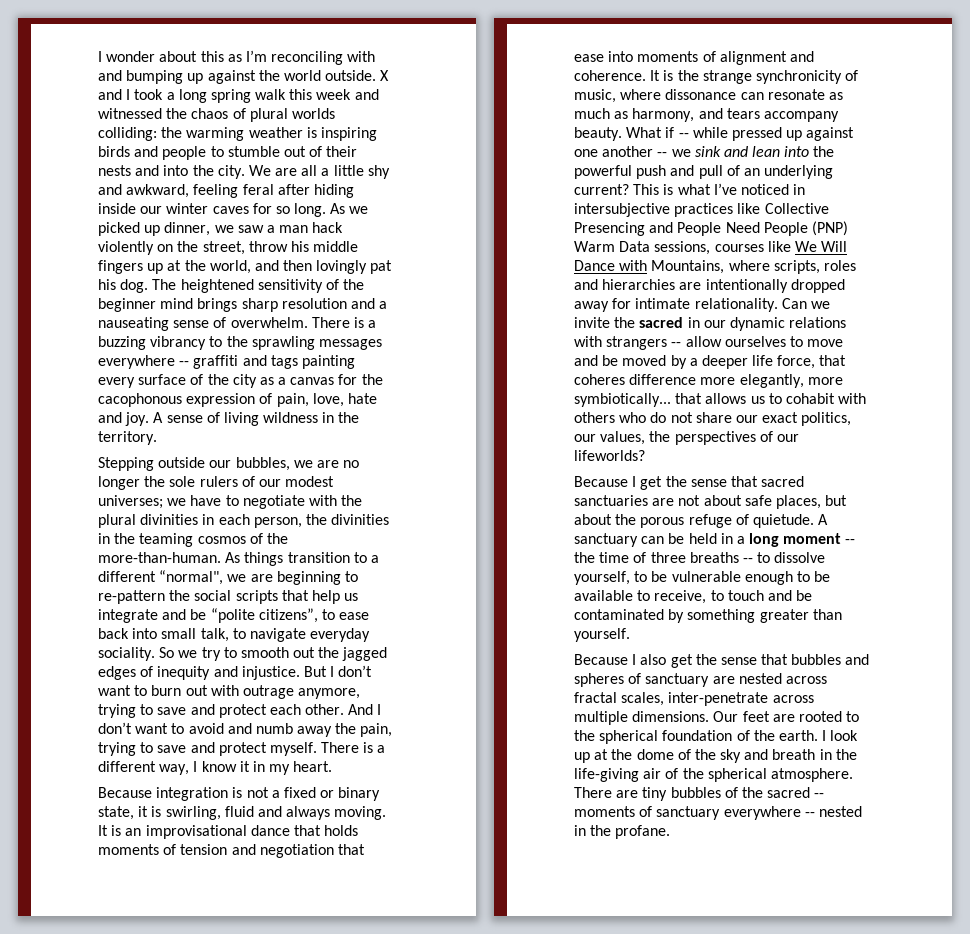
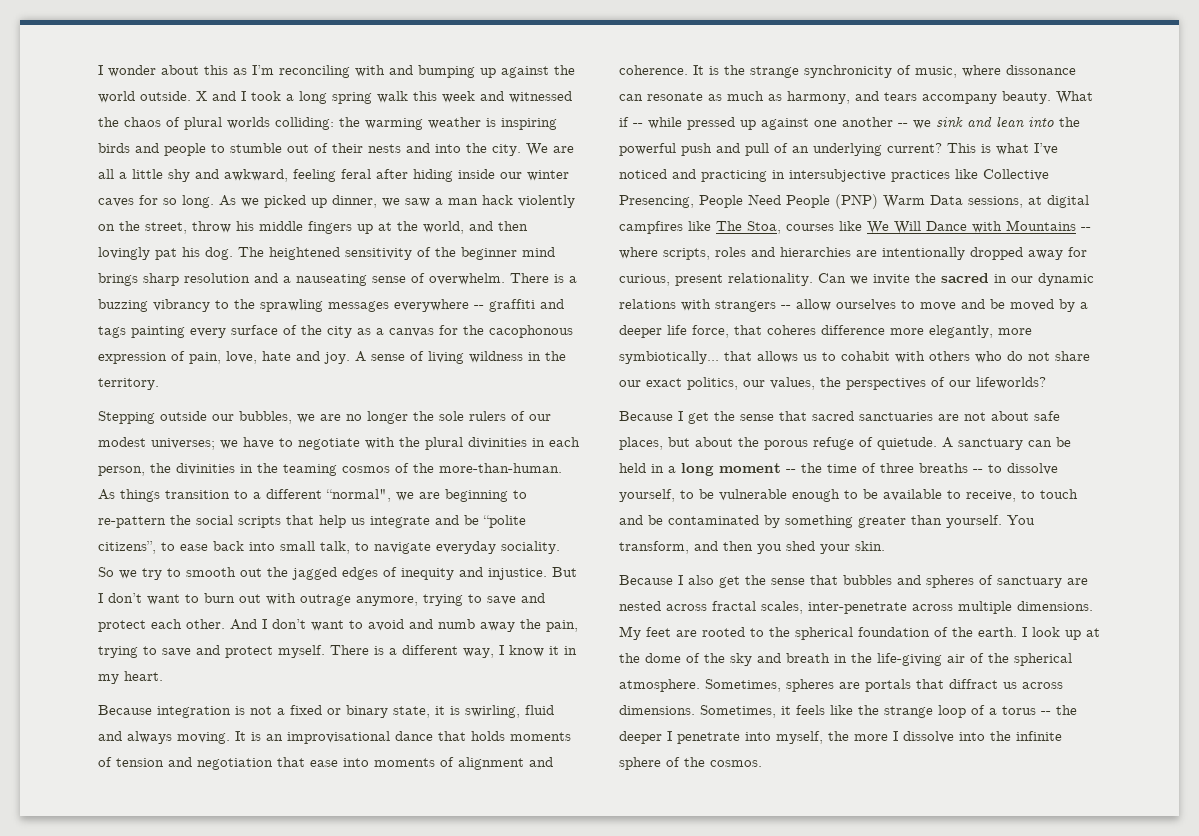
- This is what I’ve noticed in intersubjective practices like Collective Presencing and People Need People (PNP) Warm Data sessions, courses like We Will Dance with Mountains, where scripts, roles and hierarchies are intentionally dropped away for intimate relationality.
+ This is what I’ve noticed and practicing in intersubjective practices like Collective Presencing, People Need People (PNP) Warm Data sessions, at digital campfires like The Stoa, courses like We Will Dance with Mountains -- where scripts, roles and hierarchies are intentionally dropped away for curious, present relationality.
+ You transform, and then you shed your skin.
- Our feet are rooted to the spherical foundation of the earth.
+ My feet are rooted to the spherical foundation of the earth.
- There are tiny bubbles of the sacred -- moments of sanctuary everywhere -- nested in the profane.
+ Sometimes, spheres are portals that diffract us across dimensions. Sometimes, it feels like the strange loop of a torus -- the deeper I penetrate into myself, the more I dissolve into the infinite sphere of the cosmos.

